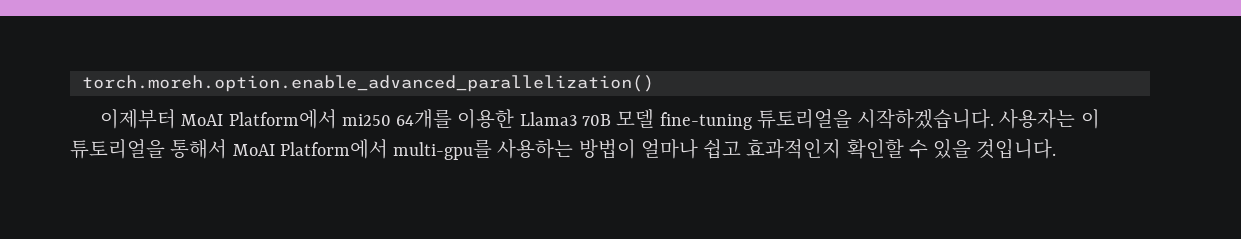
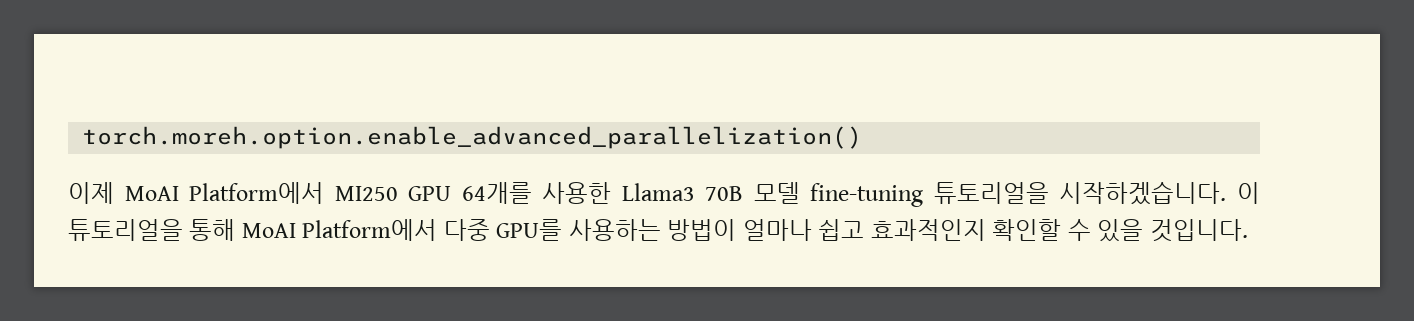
- 이제부터 MoAI Platform에서 mi250 64개를 이용한 Llama3 70B 모델 fine-tuning 튜토리얼을 시작하겠습니다.
+ 이제 MoAI Platform에서 MI250 GPU 64개를 사용한 Llama3 70B 모델 fine-tuning 튜토리얼을 시작하겠습니다.
- 사용자는 이 튜토리얼을 통해서 MoAI Platform에서 multi-gpu를 사용하는 방법이 얼마나 쉽고 효과적인지 확인할 수 있을 것입니다.
+ 이 튜토리얼을 통해 MoAI Platform에서 다중 GPU를 사용하는 방법이 얼마나 쉽고 효과적인지 확인할 수 있을 것입니다.

